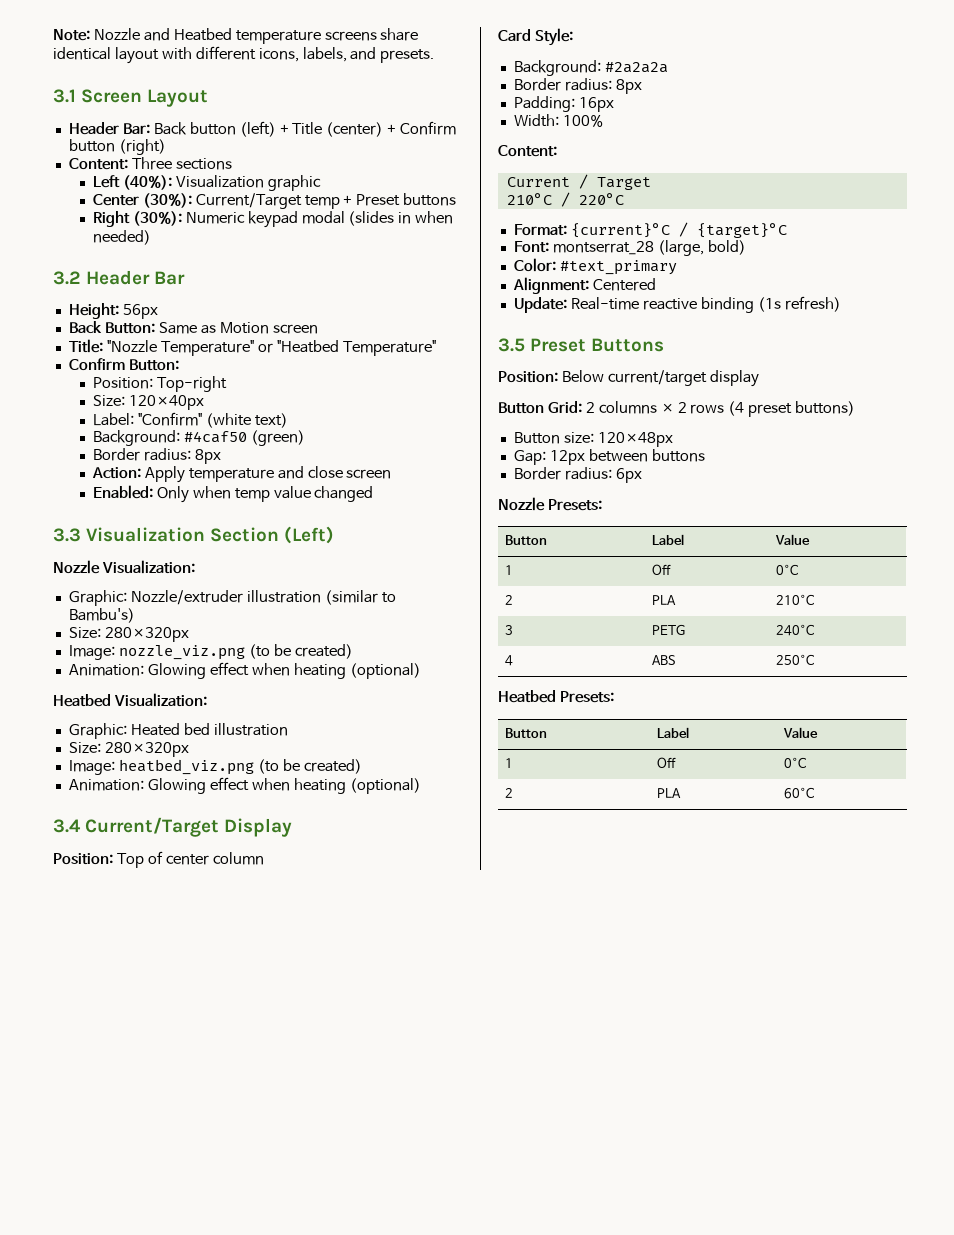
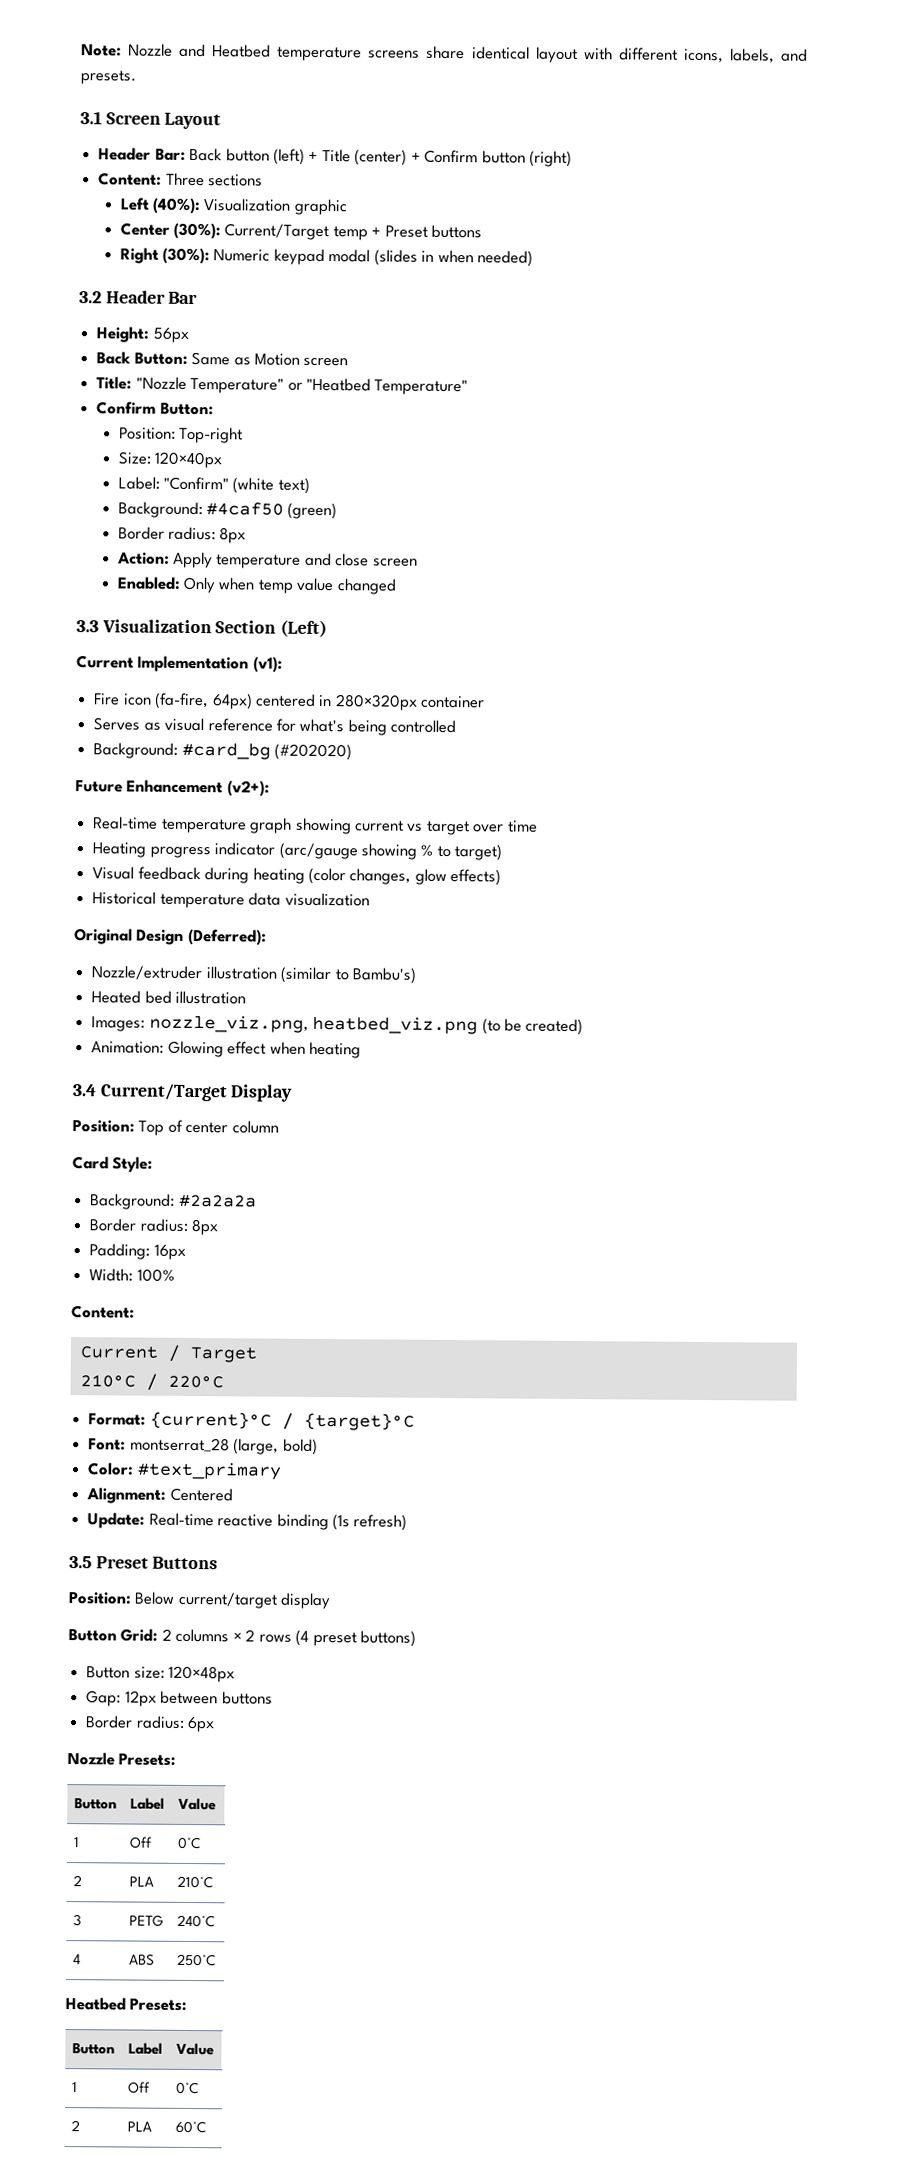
- Nozzle Visualization:
- Graphic: Nozzle/extruder illustration (similar to Bambu's)
- Size: 280×320px
- Image: nozzle_viz.png (to be created)
- Animation: Glowing effect when heating (optional)
- Heatbed Visualization:
- Graphic: Heated bed illustration
- Size: 280×320px
- Image: heatbed_viz.png (to be created)
- Animation: Glowing effect when heating (optional)
+ Current Implementation (v1):
+ Fire icon (fa-fire, 64px) centered in 280×320px container
+ Serves as visual reference for what's being controlled
+ Background: #card_bg (#202020)
+ Future Enhancement (v2+):
+ Real-time temperature graph showing current vs target over time
+ Heating progress indicator (arc/gauge showing % to target)
+ Visual feedback during heating (color changes, glow effects)
+ Historical temperature data visualization
+ Original Design (Deferred):
+ Nozzle/extruder illustration (similar to Bambu's)
+ Heated bed illustration
+ Images: nozzle_viz.png, heatbed_viz.png (to be created)
+ Animation: Glowing effect when heating

